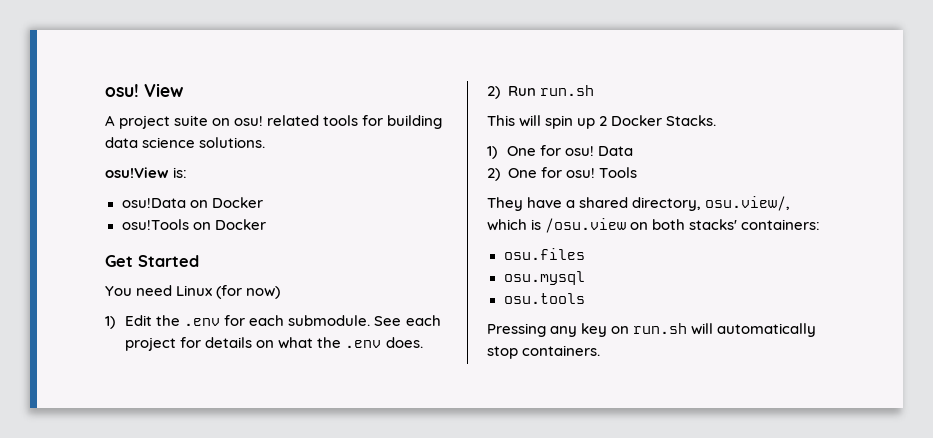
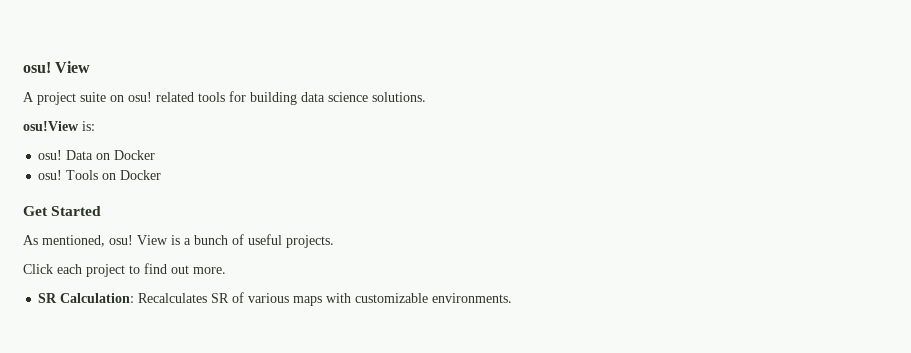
- osu!Data on Docker
- osu!Tools on Docker
+ osu! Data on Docker
+ osu! Tools on Docker
- You need Linux (for now)
- 1) Edit the .env for each submodule. See each project for details on what the .env does.
- 2) Run run.sh
- This will spin up 2 Docker Stacks.
- 1) One for osu! Data
- 2) One for osu! Tools
- They have a shared directory, osu.view/, which is /osu.view on both stacks' containers:
- osu.files
- osu.mysql
- osu.tools
- Pressing any key on run.sh will automatically stop containers.
+ As mentioned, osu! View is a bunch of useful projects.
+ Click each project to find out more.
+ SR Calculation: Recalculates SR of various maps with customizable environments.

